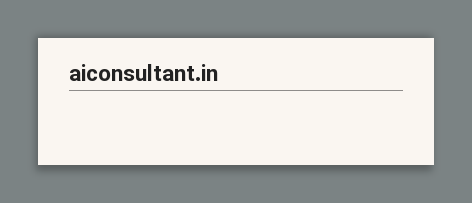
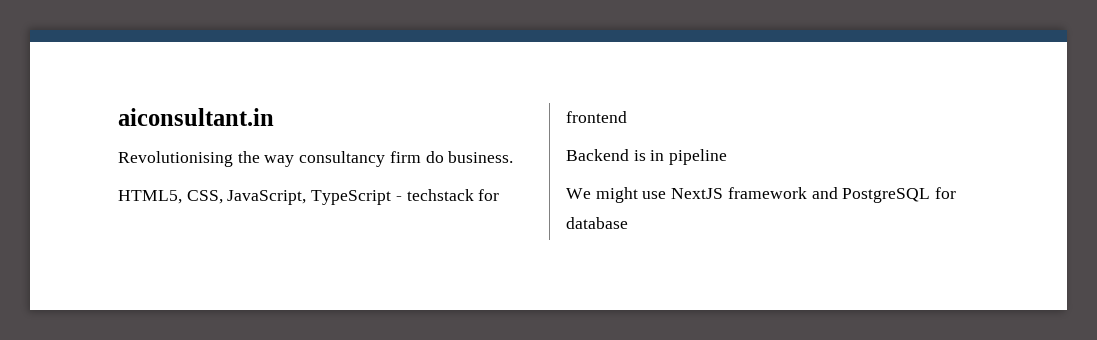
+ Revolutionising the way consultancy firm do business.
+ HTML5, CSS, JavaScript, TypeScript - techstack for frontend
+ Backend is in pipeline
+ We might use NextJS framework and PostgreSQL for database

